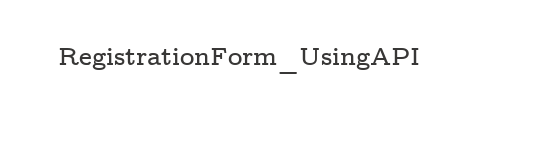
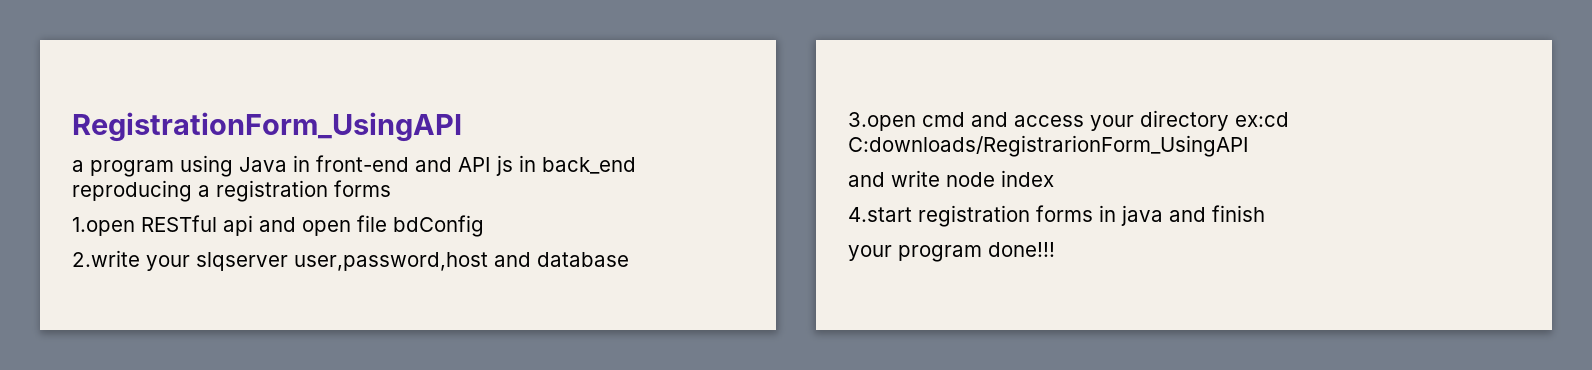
+ a program using Java in front-end and API js in back_end reproducing a registration forms
+ 1.open RESTful api and open file bdConfig
+ 2.write your slqserver user,password,host and database
+ 3.open cmd and access your directory ex:cd C:downloads/RegistrarionForm_UsingAPI
+ and write node index
+ 4.start registration forms in java and finish
+ your program done!!!

